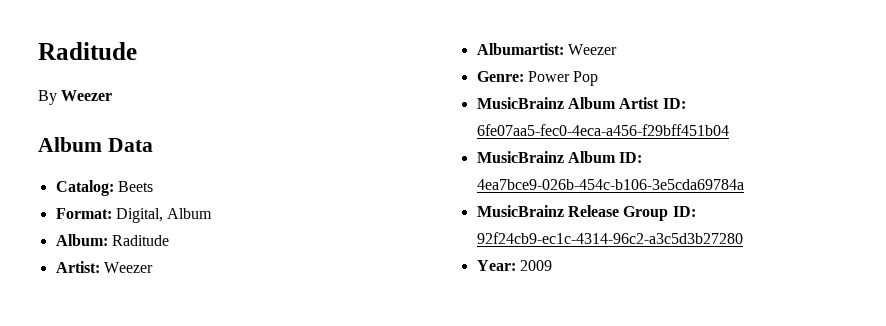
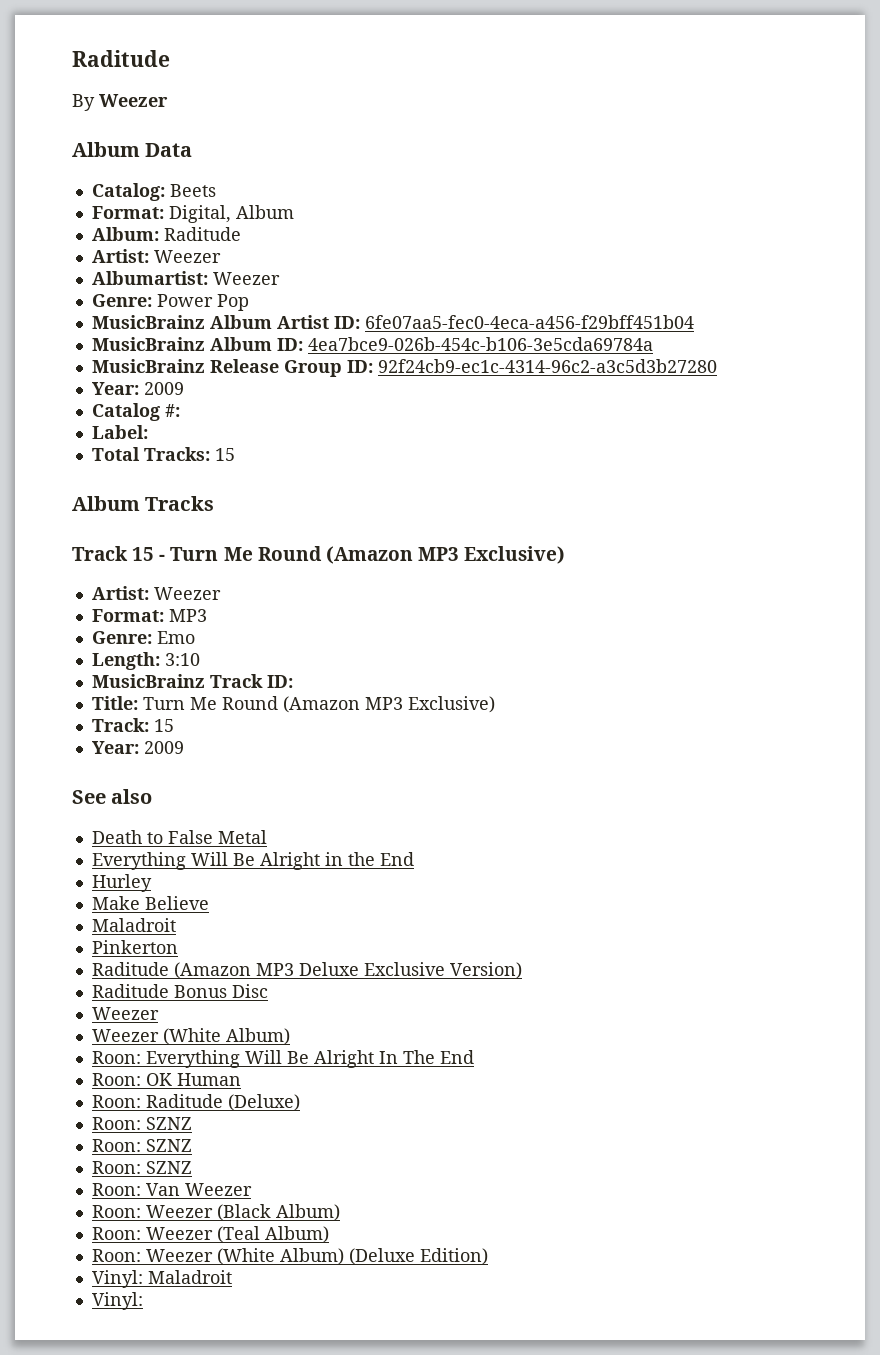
+ Catalog #:
+ Label:
+ Total Tracks: 15
+ Album Tracks
+ Track 15 - Turn Me Round (Amazon MP3 Exclusive)
+ Artist: Weezer
+ Format: MP3
+ Genre: Emo
+ Length: 3:10
+ MusicBrainz Track ID:
+ Title: Turn Me Round (Amazon MP3 Exclusive)
+ Track: 15
+ Year: 2009
+ See also
+ Death to False Metal
+ Everything Will Be Alright in the End
+ Hurley
+ Make Believe
+ Maladroit
+ Pinkerton
+ Raditude (Amazon MP3 Deluxe Exclusive Version)
+ Raditude Bonus Disc
+ Weezer
+ Weezer (White Album)
+ Roon: Everything Will Be Alright In The End
+ Roon: OK Human
+ Roon: Raditude (Deluxe)
+ Roon: SZNZ
+ Roon: SZNZ
+ Roon: SZNZ
+ Roon: Van Weezer
+ Roon: Weezer (Black Album)
+ Roon: Weezer (Teal Album)
+ Roon: Weezer (White Album) (Deluxe Edition)
+ Vinyl: Maladroit
+ Vinyl:

